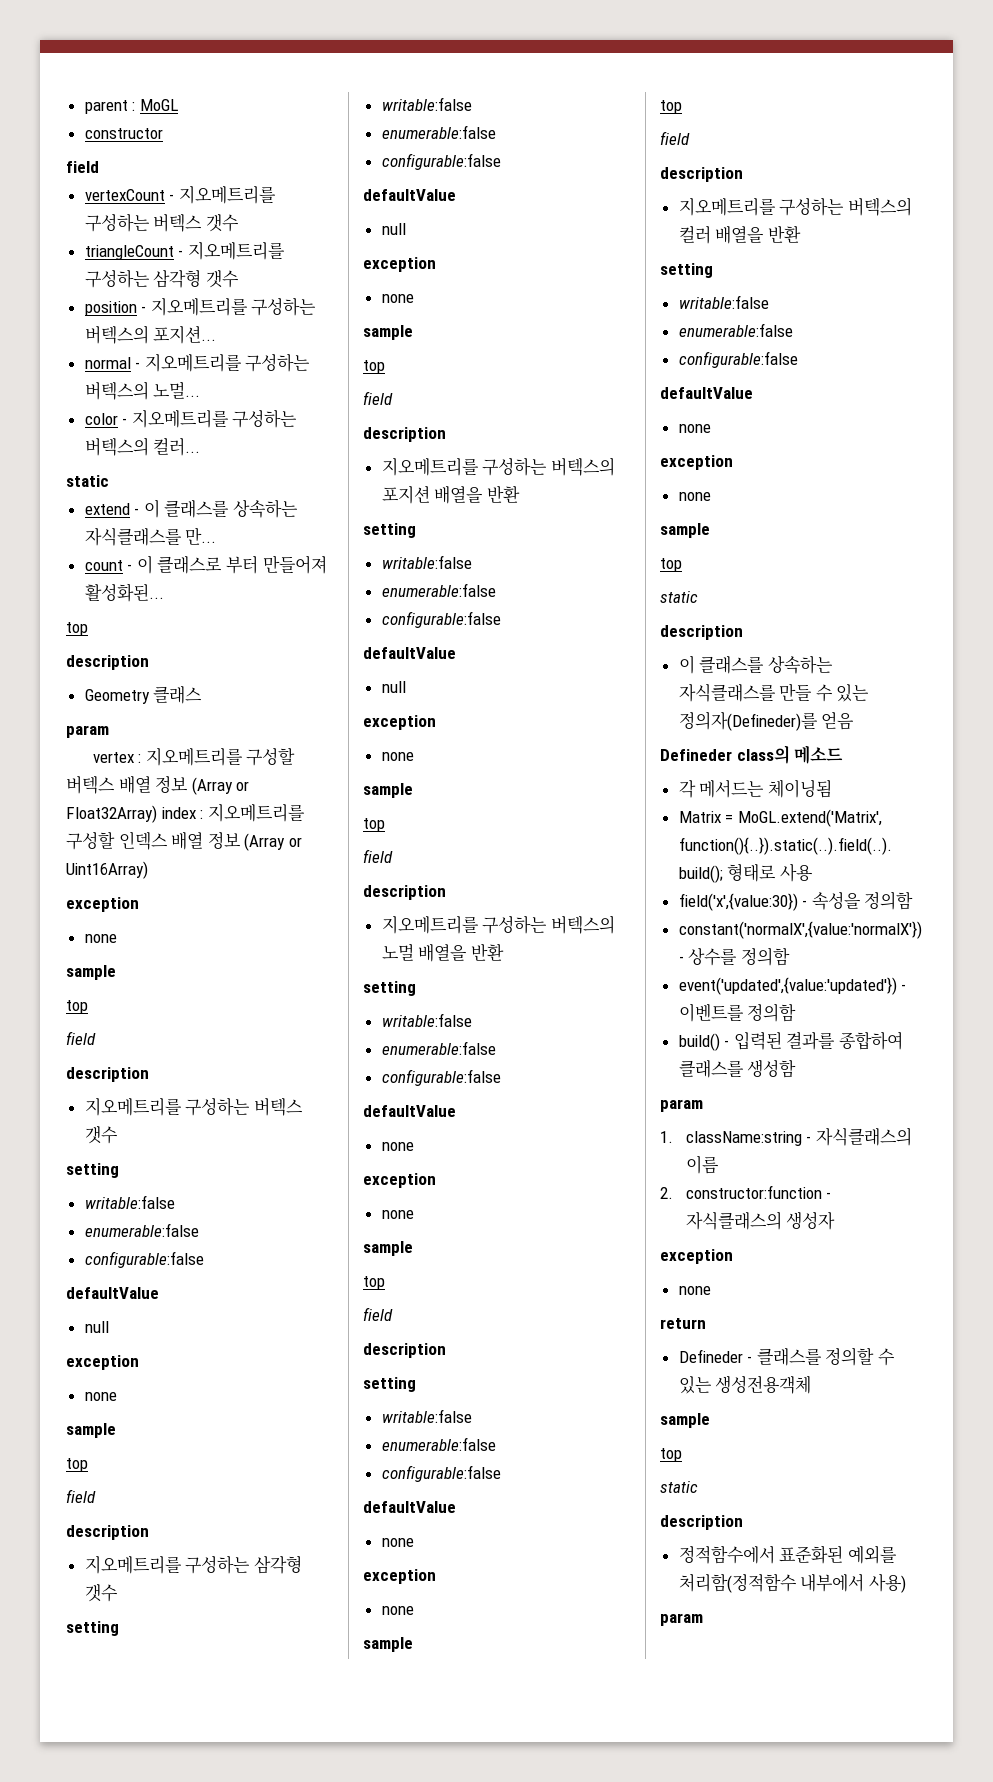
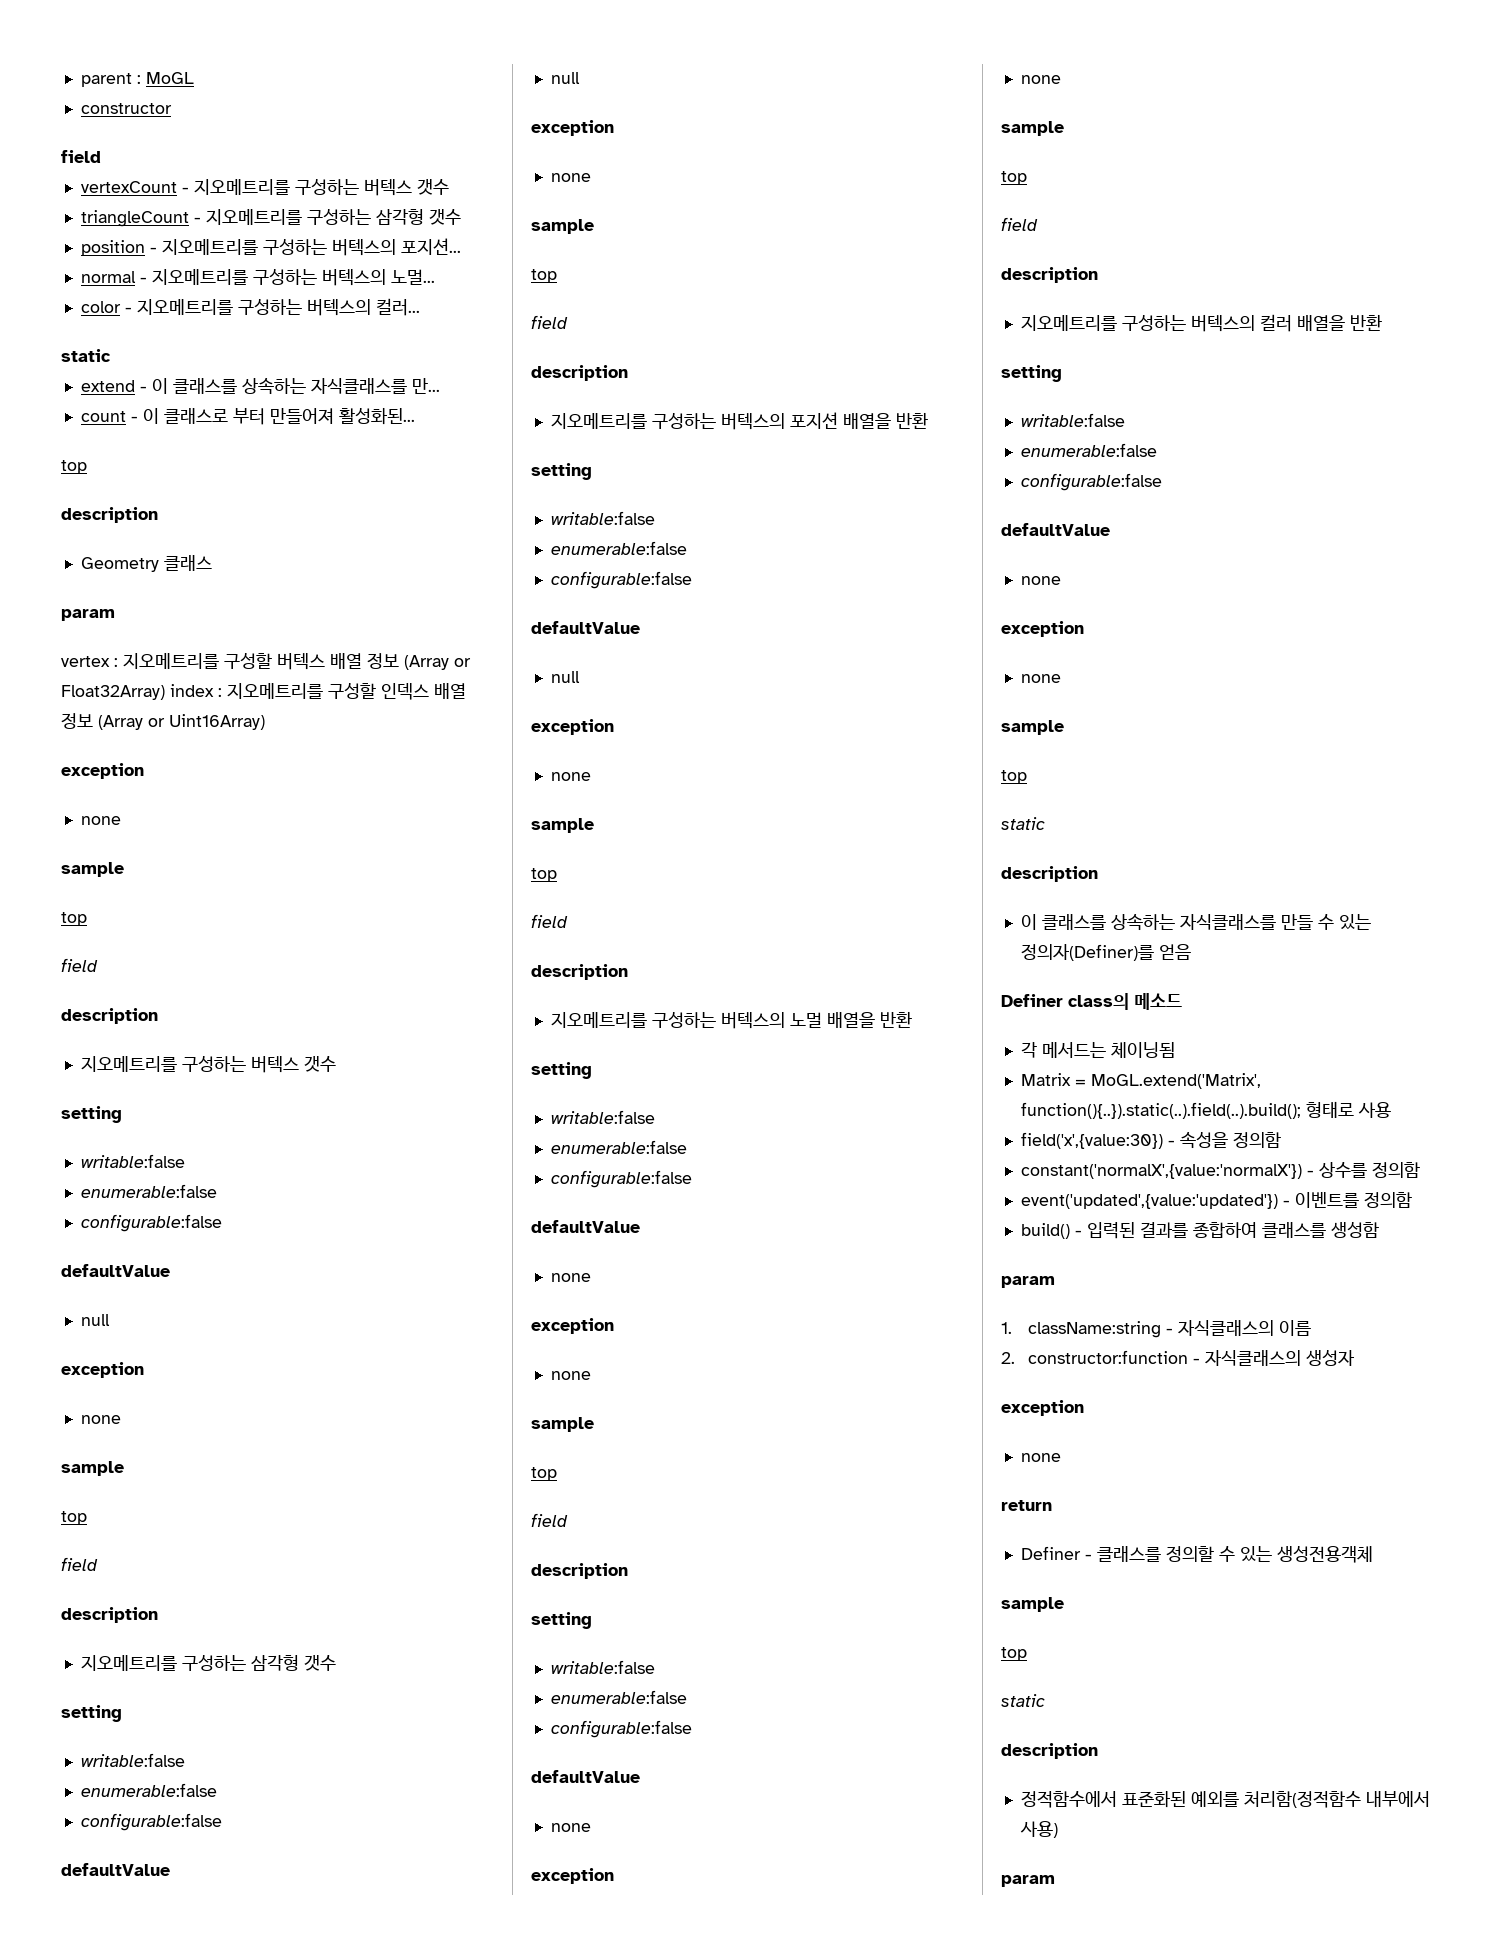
- 이 클래스를 상속하는 자식클래스를 만들 수 있는 정의자(Defineder)를 얻음
+ 이 클래스를 상속하는 자식클래스를 만들 수 있는 정의자(Definer)를 얻음
- Defineder class의 메소드
+ Definer class의 메소드
- Defineder - 클래스를 정의할 수 있는 생성전용객체
+ Definer - 클래스를 정의할 수 있는 생성전용객체

